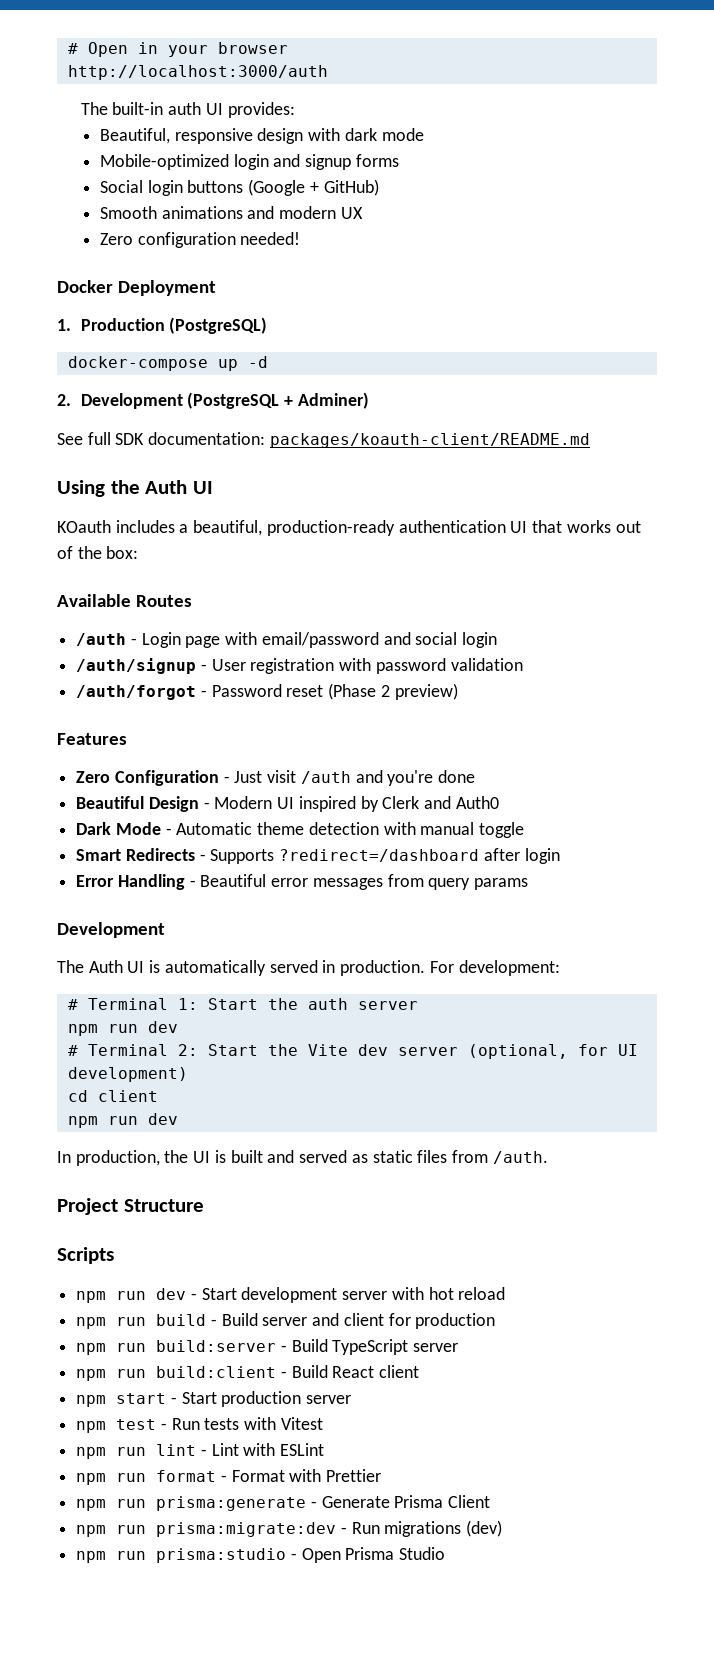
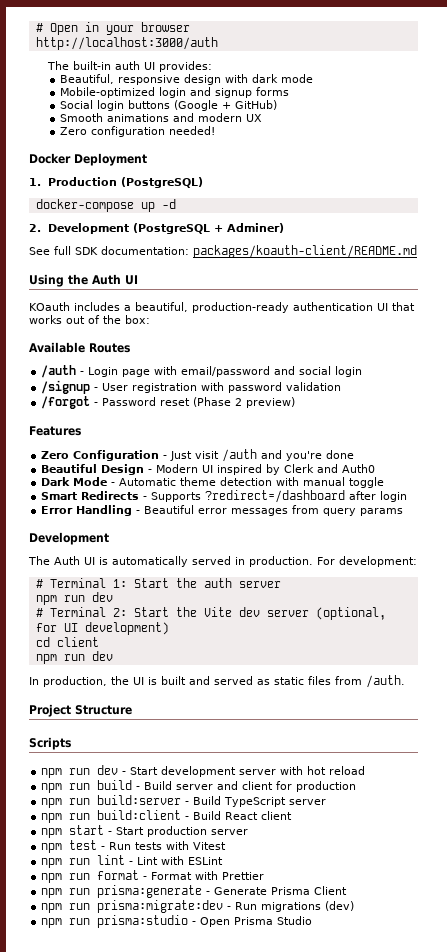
- /auth/signup - User registration with password validation
+ /signup - User registration with password validation
- /auth/forgot - Password reset (Phase 2 preview)
+ /forgot - Password reset (Phase 2 preview)

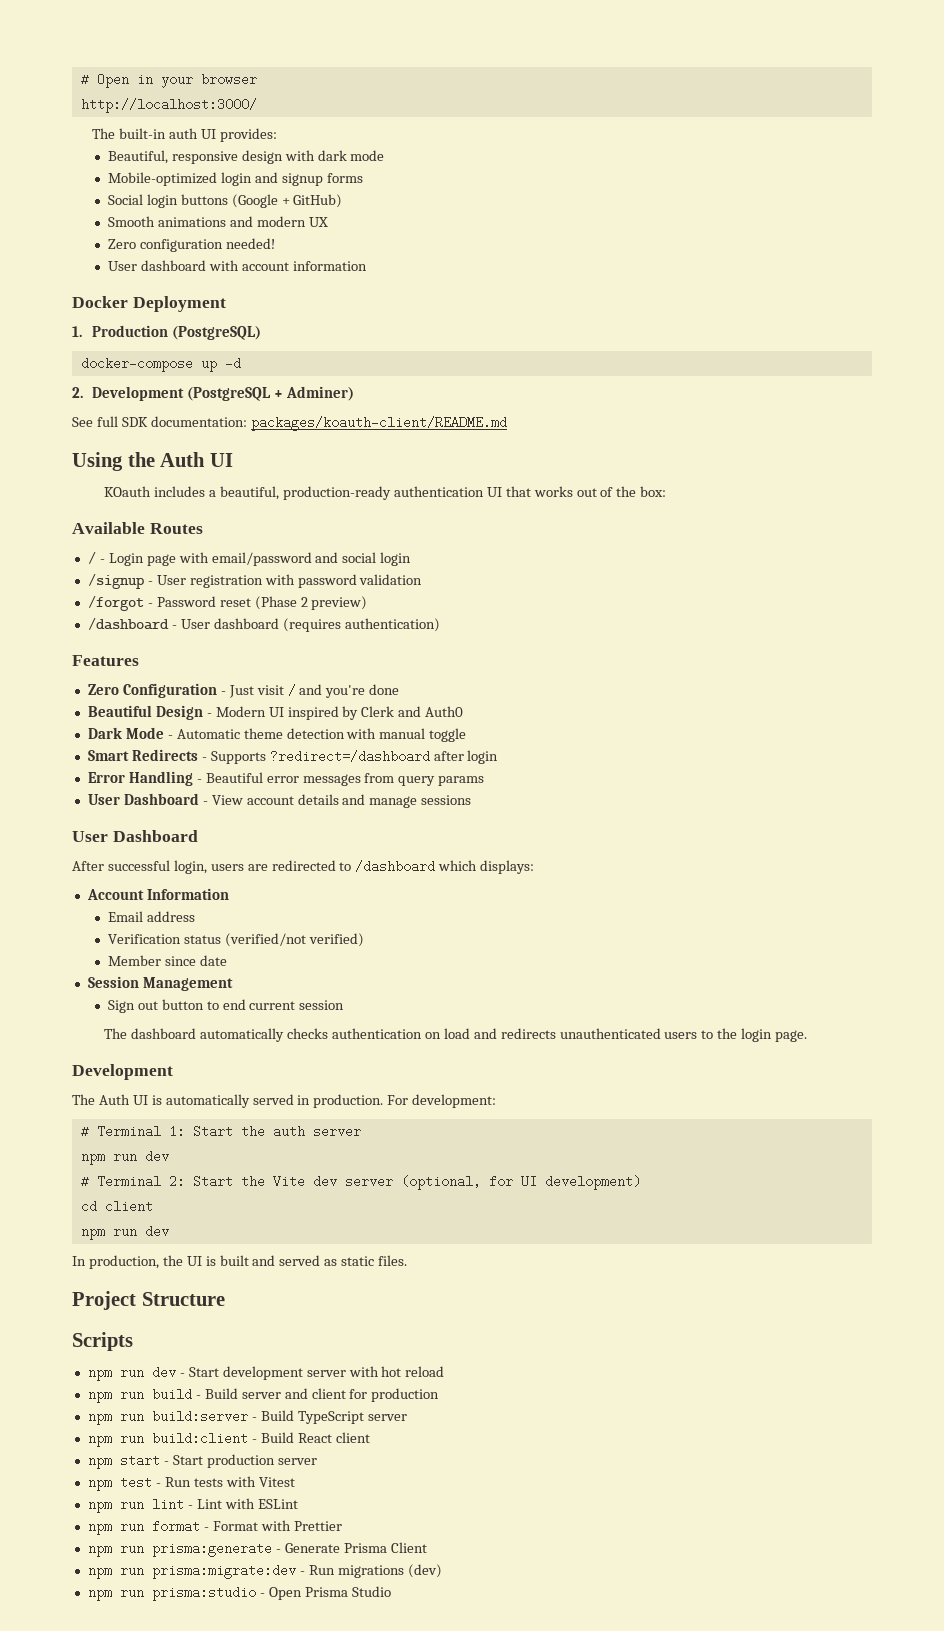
- http://localhost:3000/auth
+ http://localhost:3000/
+ User dashboard with account information
- /auth - Login page with email/password and social login
+ / - Login page with email/password and social login
+ /dashboard - User dashboard (requires authentication)
- Zero Configuration - Just visit /auth and you're done
+ Zero Configuration - Just visit / and you're done
+ User Dashboard - View account details and manage sessions
+ User Dashboard
+ After successful login, users are redirected to /dashboard which displays:
+ Account Information
+ Email address
+ Verification status (verified/not verified)
+ Member since date
+ Session Management
+ Sign out button to end current session
+ The dashboard automatically checks authentication on load and redirects unauthenticated users to the login page.
- In production, the UI is built and served as static files from /auth.
+ In production, the UI is built and served as static files.

